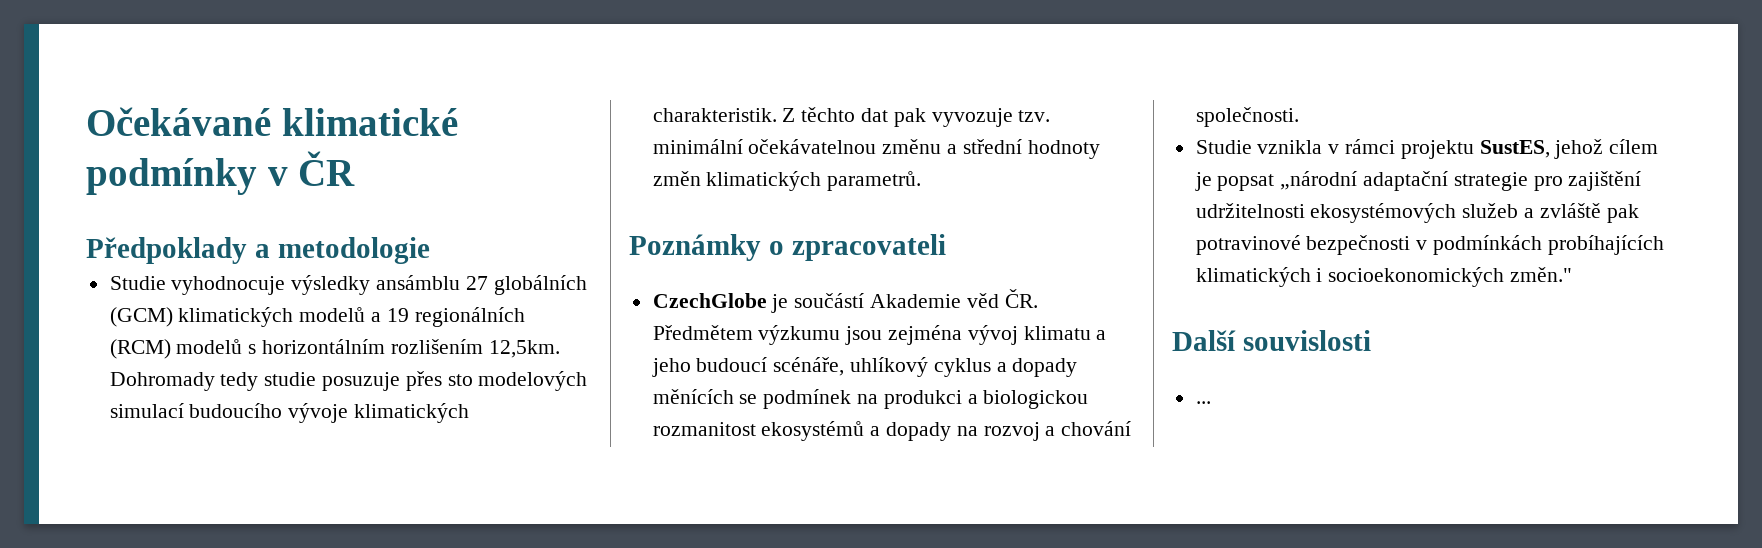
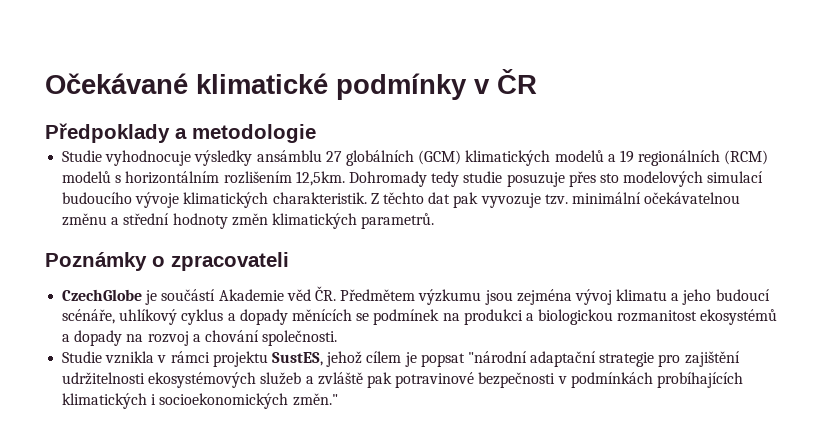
- Studie vznikla v rámci projektu SustES, jehož cílem je popsat „národní adaptační strategie pro zajištění udržitelnosti ekosystémových služeb a zvláště pak potravinové bezpečnosti v podmínkách probíhajících klimatických i socioekonomických změn."
+ Studie vznikla v rámci projektu SustES, jehož cílem je popsat "národní adaptační strategie pro zajištění udržitelnosti ekosystémových služeb a zvláště pak potravinové bezpečnosti v podmínkách probíhajících klimatických i socioekonomických změn."
- Další souvislosti
- ...

